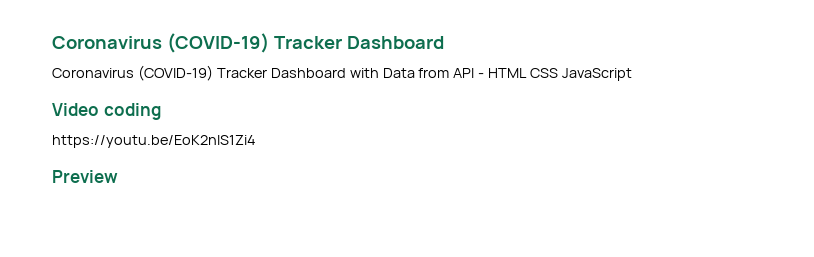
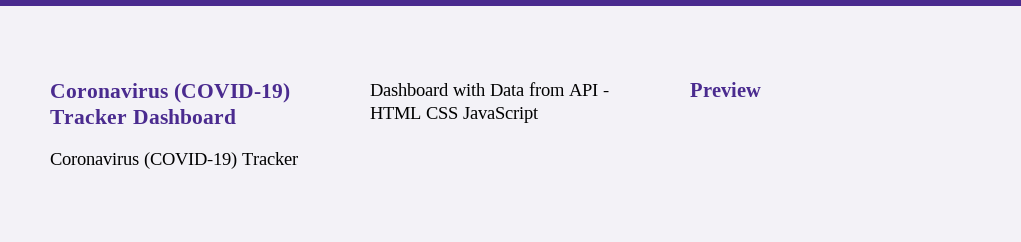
- Video coding
- https://youtu.be/EoK2nIS1Zi4

